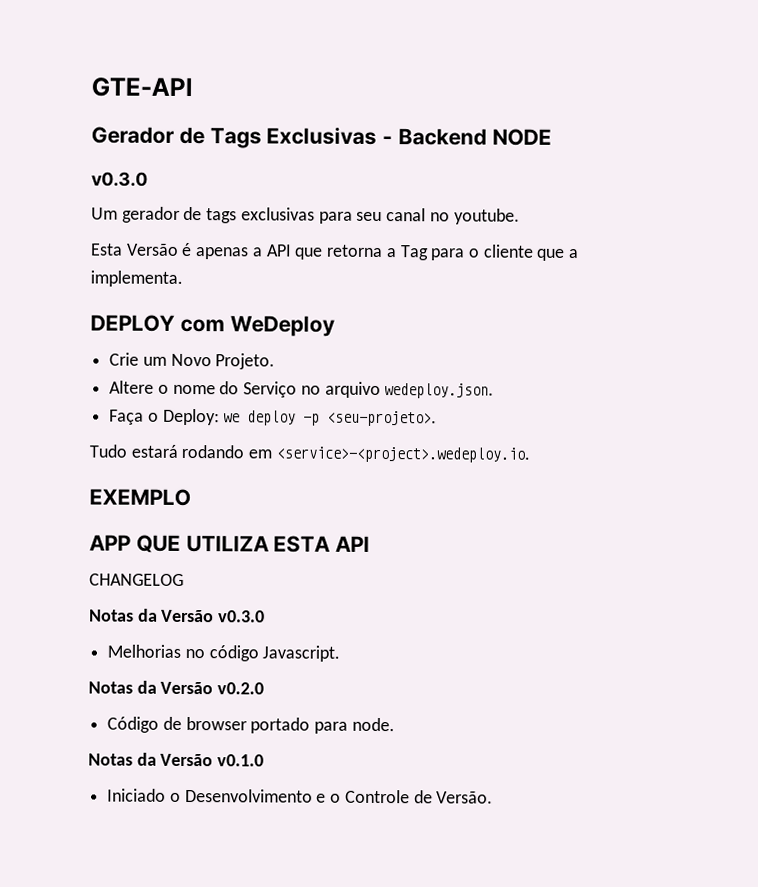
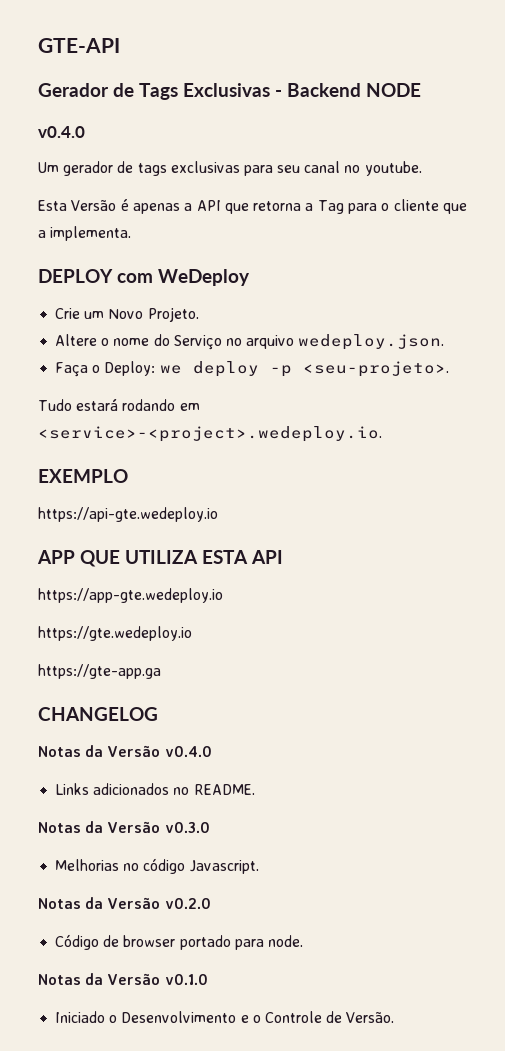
  Gerador de Tags Exclusivas - Backend NODE
- v0.3.0
+ v0.4.0
+ https://api-gte.wedeploy.io
+ https://app-gte.wedeploy.io
+ https://gte.wedeploy.io
+ https://gte-app.ga
  CHANGELOG
+ Notas da Versão v0.4.0
+ Links adicionados no README.

